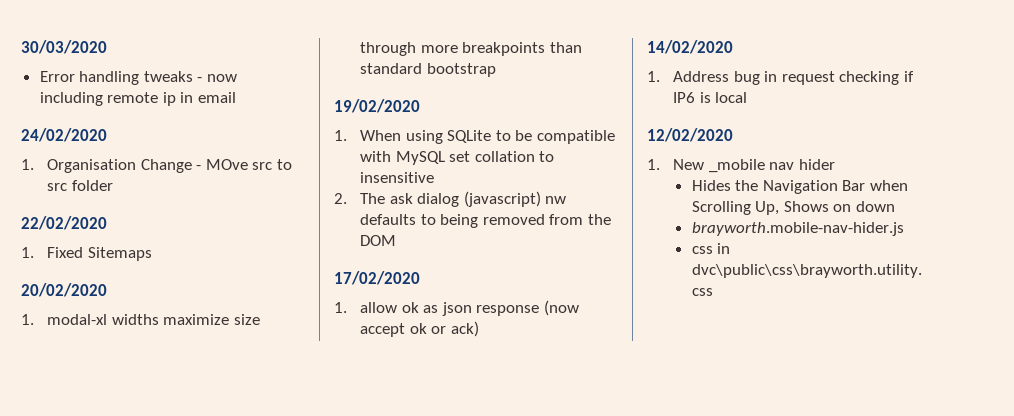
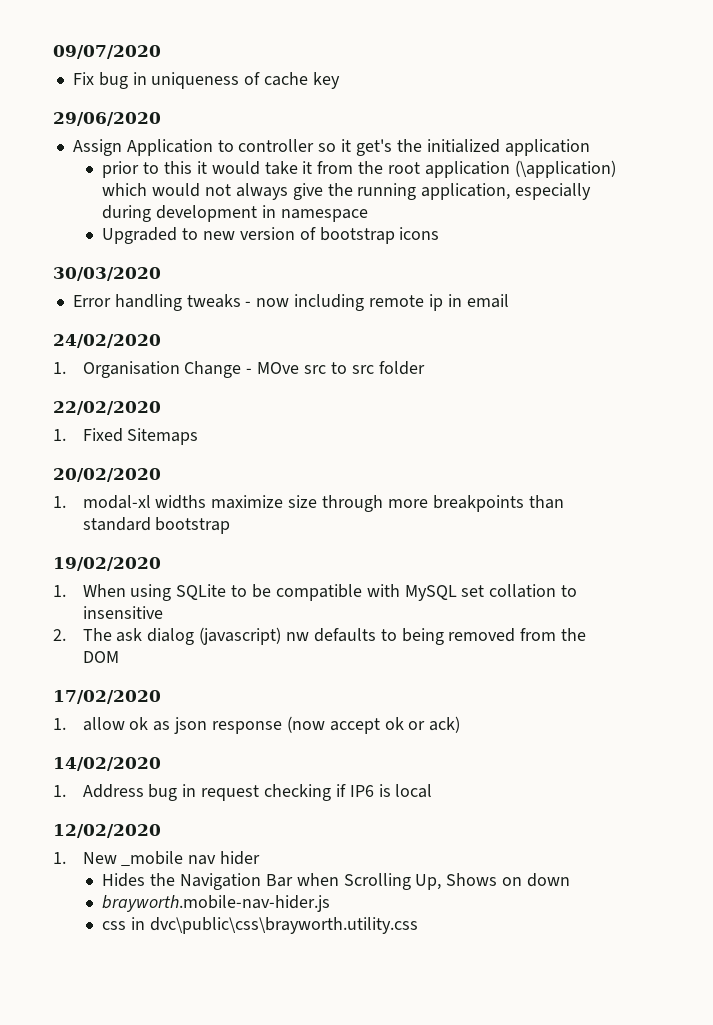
+ 09/07/2020
+ Fix bug in uniqueness of cache key
+ 29/06/2020
+ Assign Application to controller so it get's the initialized application
+ prior to this it would take it from the root application (\application) which would not always give the running application, especially during development in namespace
+ Upgraded to new version of bootstrap icons

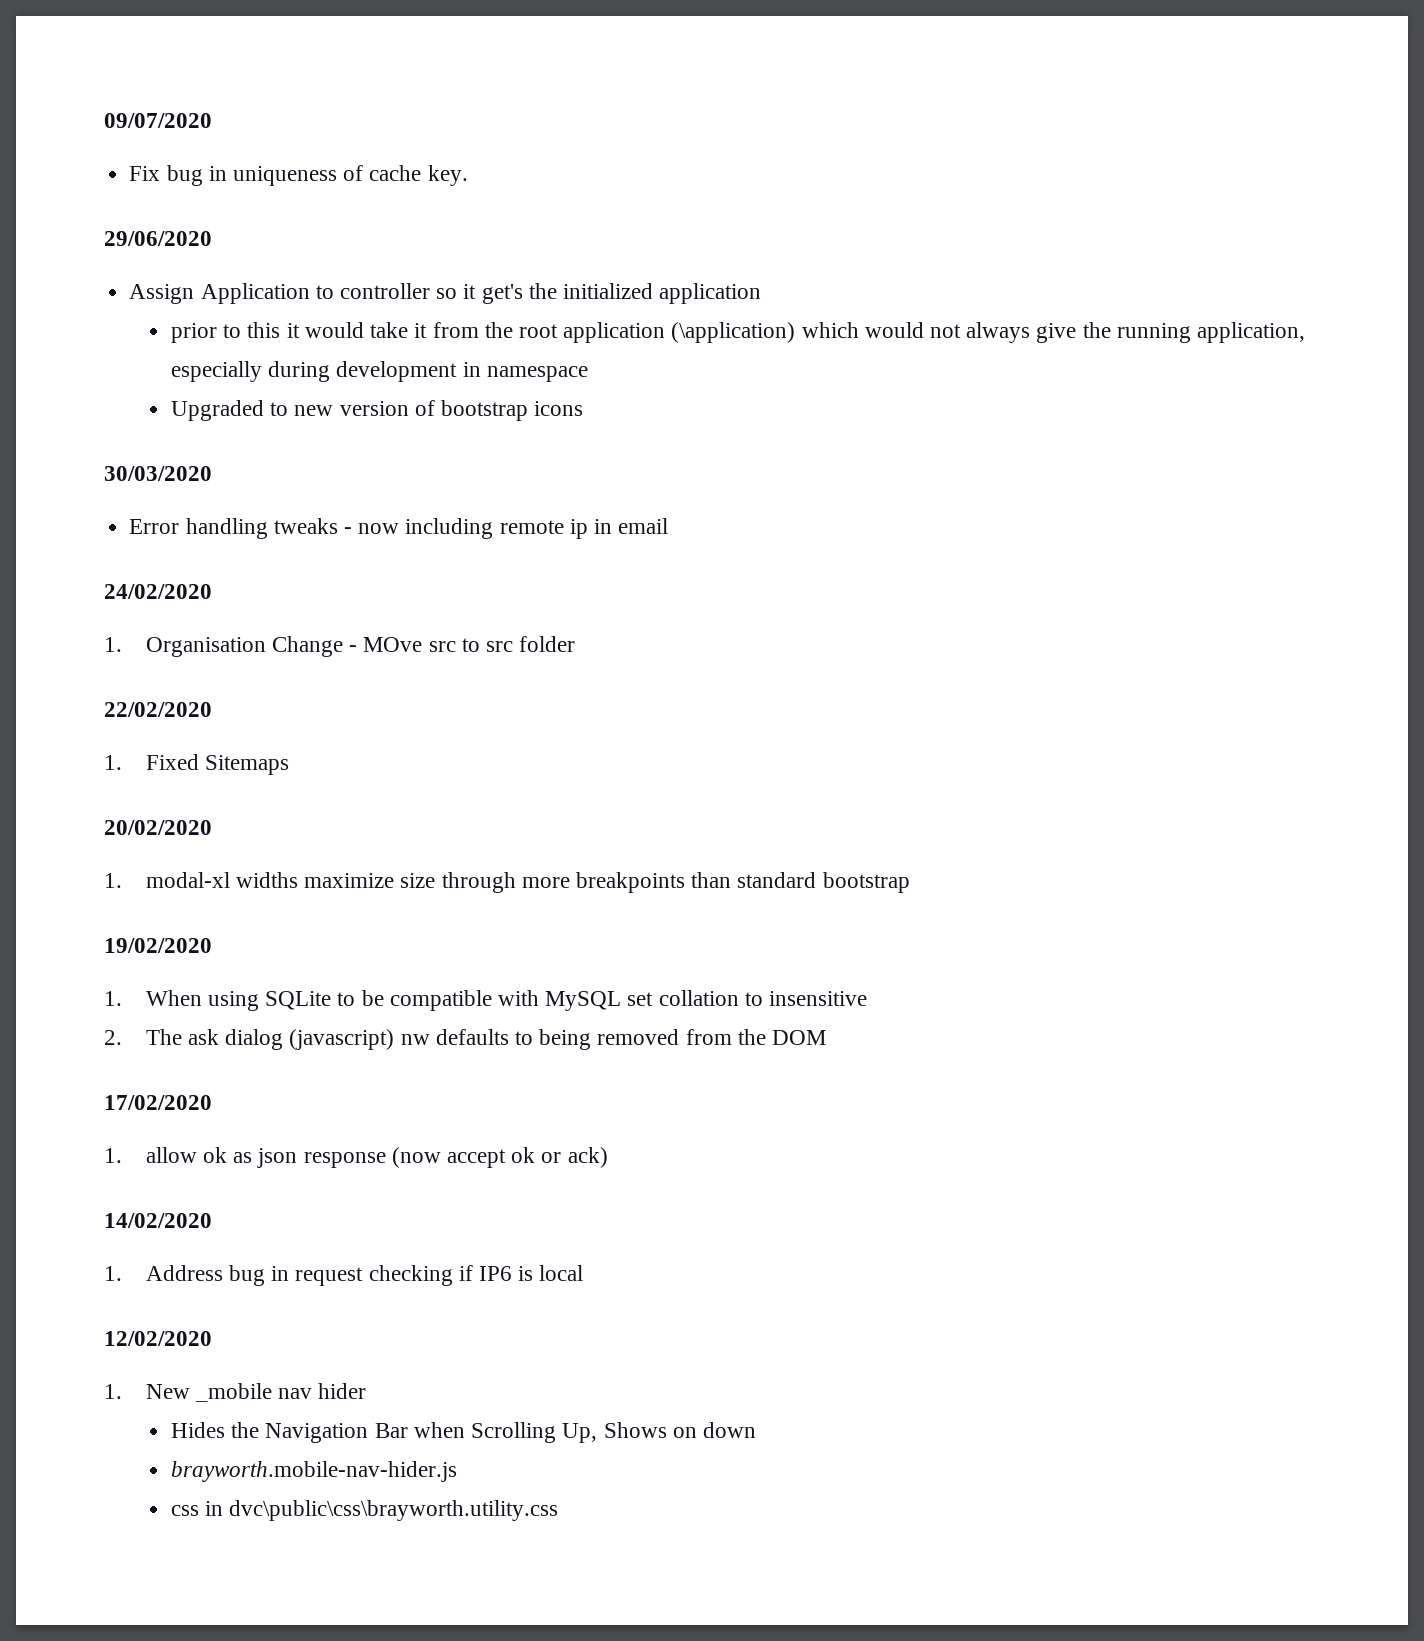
- Fix bug in uniqueness of cache key
+ Fix bug in uniqueness of cache key.

